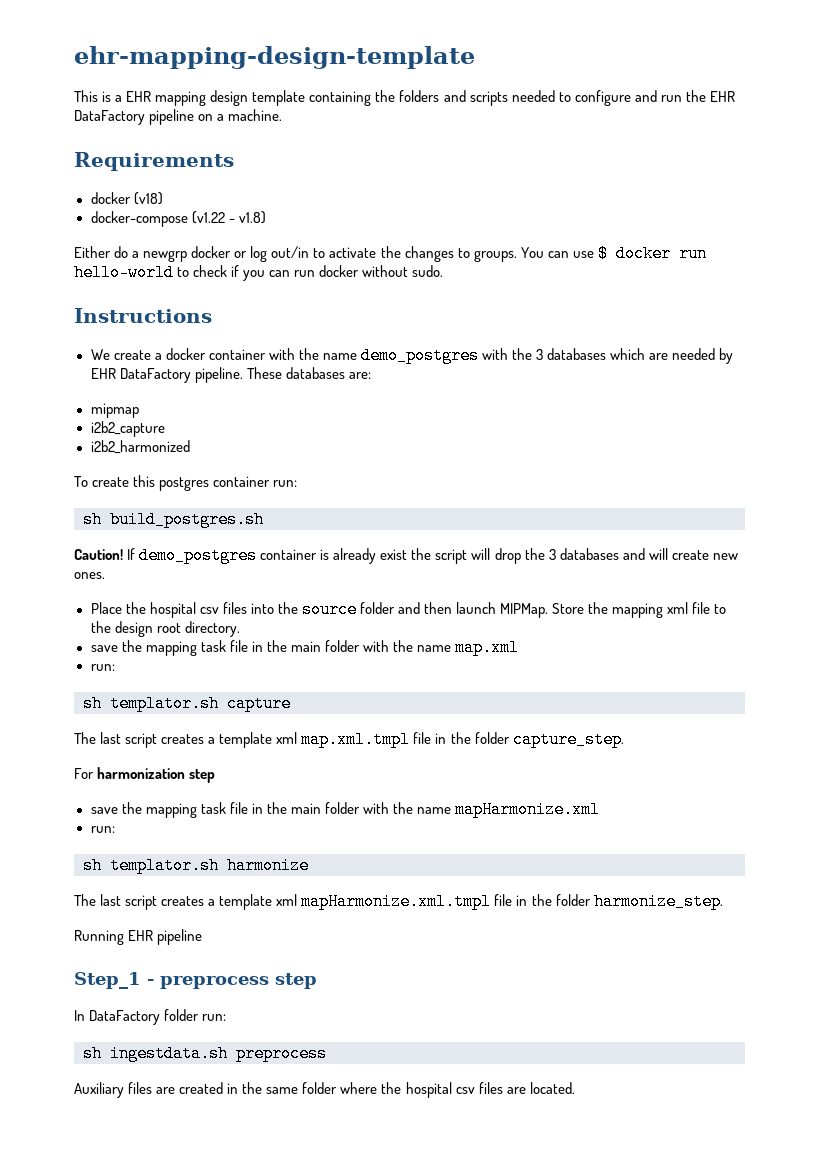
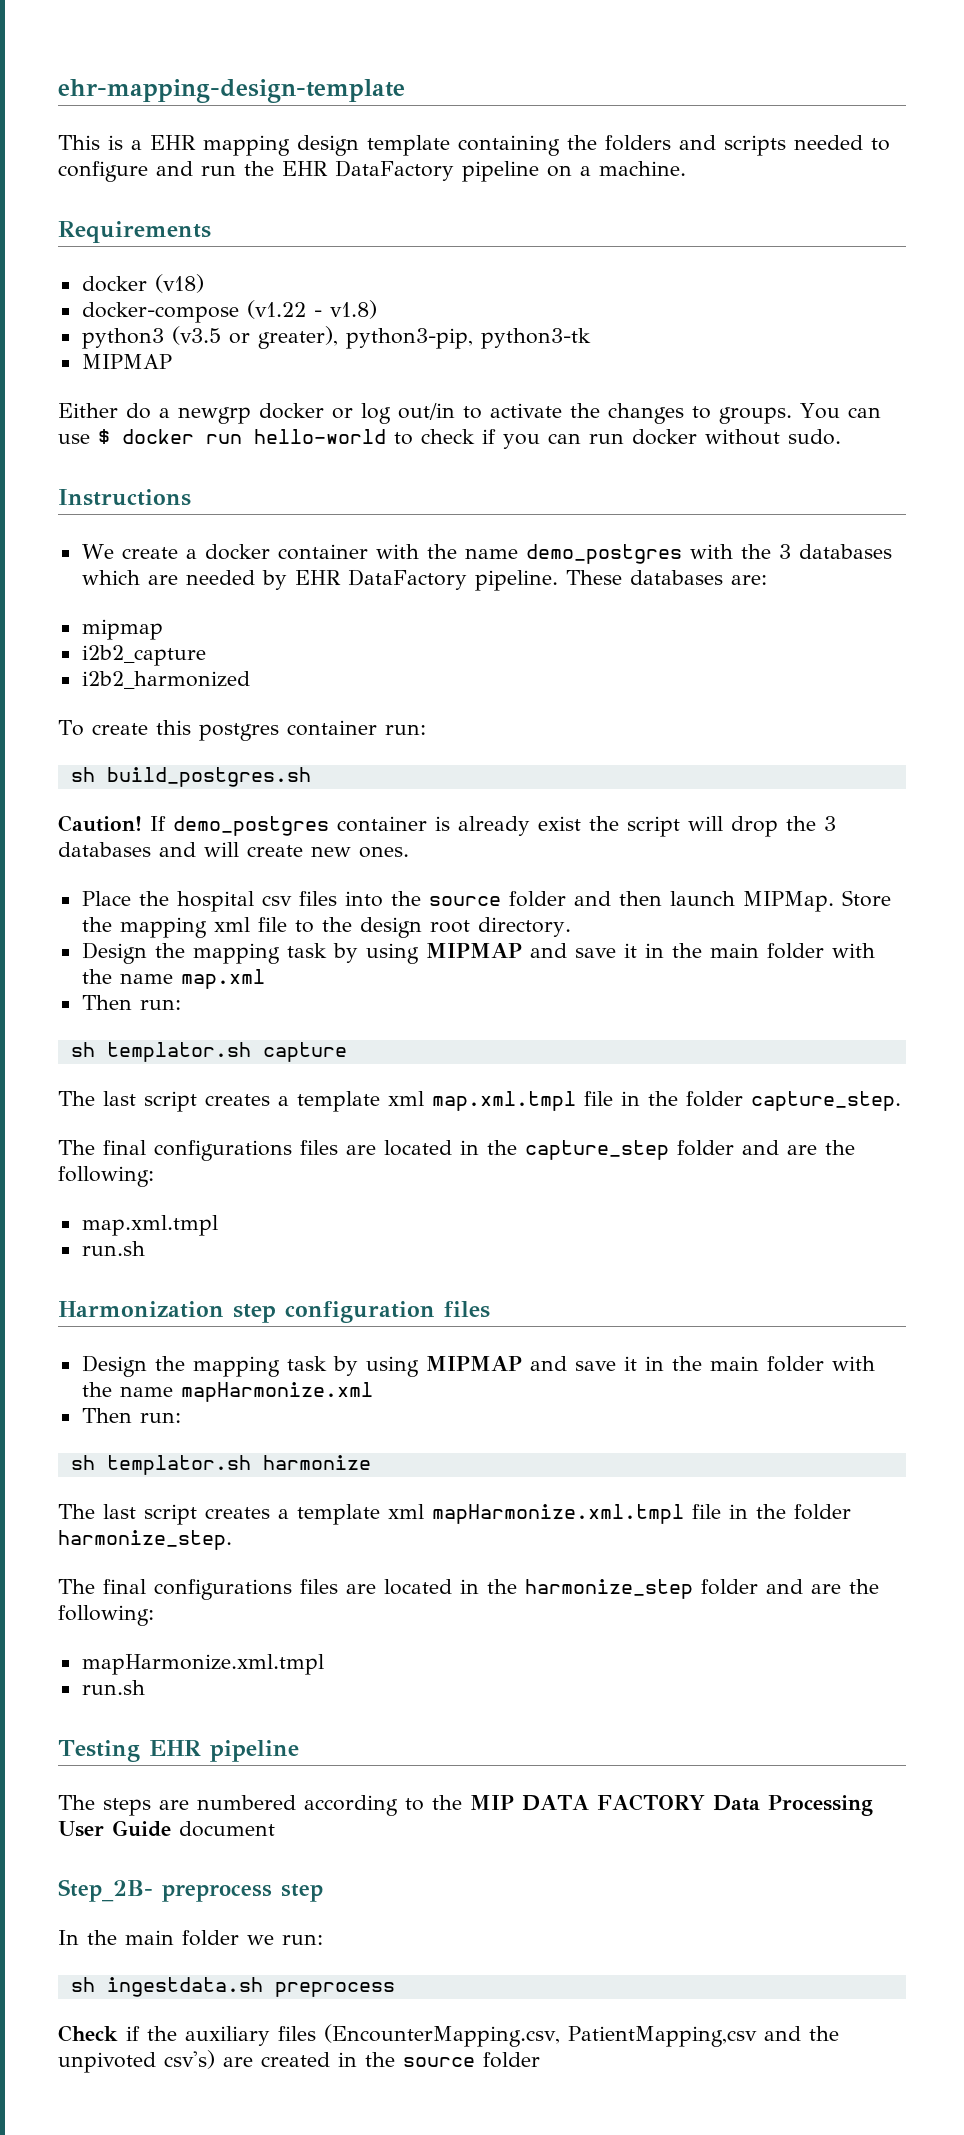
+ python3 (v3.5 or greater), python3-pip, python3-tk
+ MIPMAP
- save the mapping task file in the main folder with the name map.xml
- run:
+ Design the mapping task by using MIPMAP and save it in the main folder with the name map.xml
+ Then run:
- For harmonization step
- save the mapping task file in the main folder with the name mapHarmonize.xml
- run:
+ The final configurations files are located in the capture_step folder and are the following:
+ map.xml.tmpl
+ run.sh
+ Harmonization step configuration files
+ Design the mapping task by using MIPMAP and save it in the main folder with the name mapHarmonize.xml
+ Then run:
- Running EHR pipeline
- Step_1 - preprocess step
+ The final configurations files are located in the harmonize_step folder and are the following:
+ mapHarmonize.xml.tmpl
+ run.sh
+ Testing EHR pipeline
+ The steps are numbered according to the MIP DATA FACTORY Data Processing User Guide document
+ Step_2B- preprocess step
- In DataFactory folder run:
+ In the main folder we run:
- Auxiliary files are created in the same folder where the hospital csv files are located.
+ Check if the auxiliary files (EncounterMapping.csv, PatientMapping,csv and the unpivoted csv's) are created in the source folder

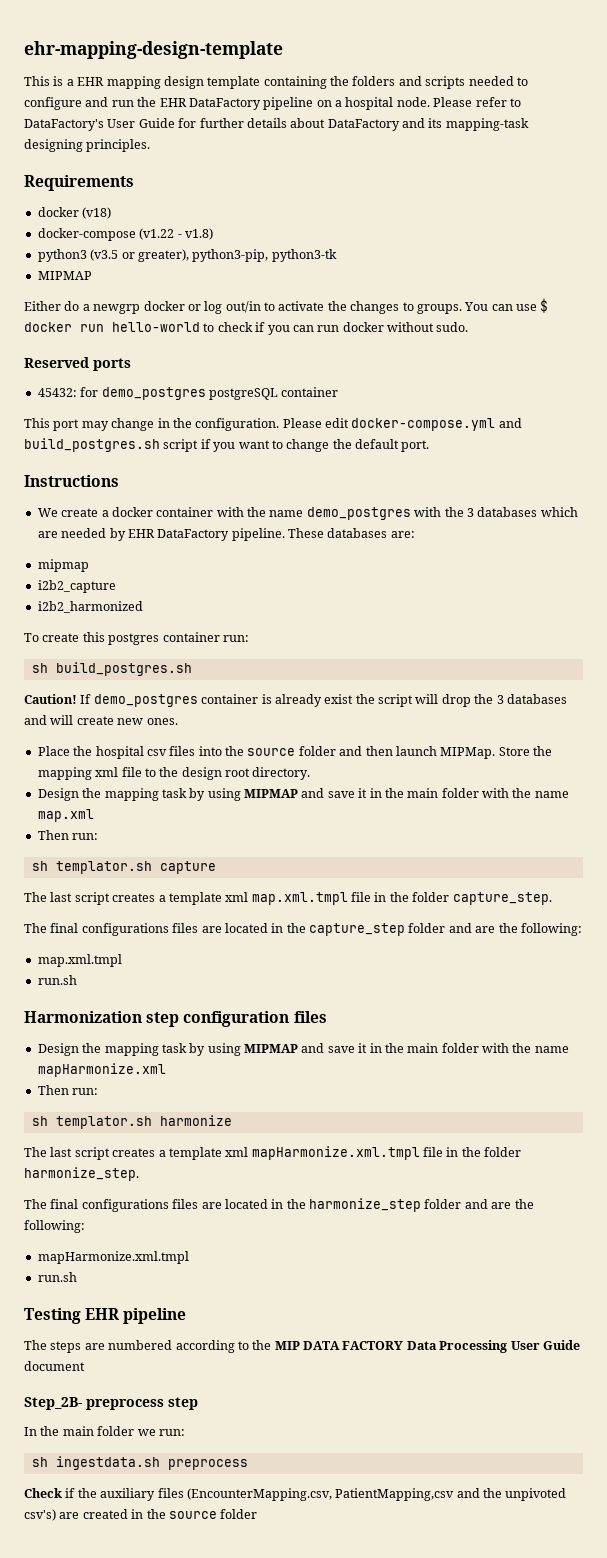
- This is a EHR mapping design template containing the folders and scripts needed to configure and run the EHR DataFactory pipeline on a machine.
+ This is a EHR mapping design template containing the folders and scripts needed to configure and run the EHR DataFactory pipeline on a hospital node. Please refer to DataFactory's User Guide for further details about DataFactory and its mapping-task designing principles.
+ Reserved ports
+ 45432: for demo_postgres postgreSQL container
+ This port may change in the configuration. Please edit docker-compose.yml and build_postgres.sh script if you want to change the default port.

